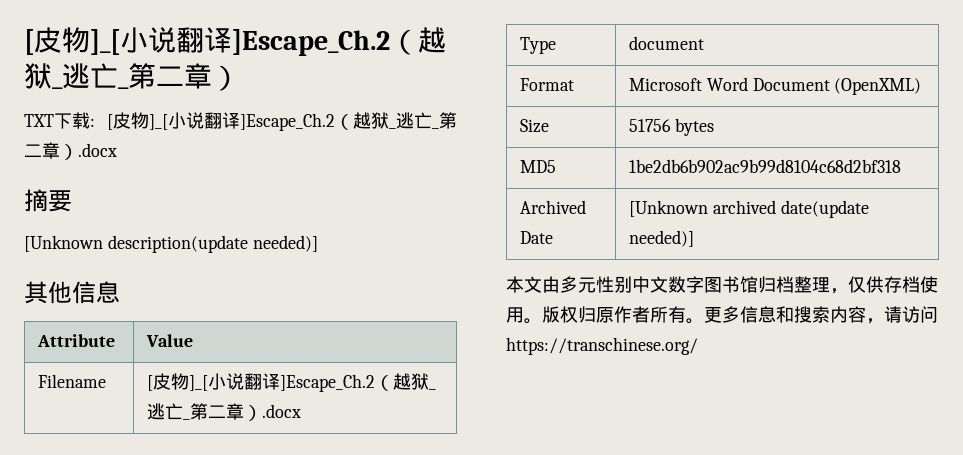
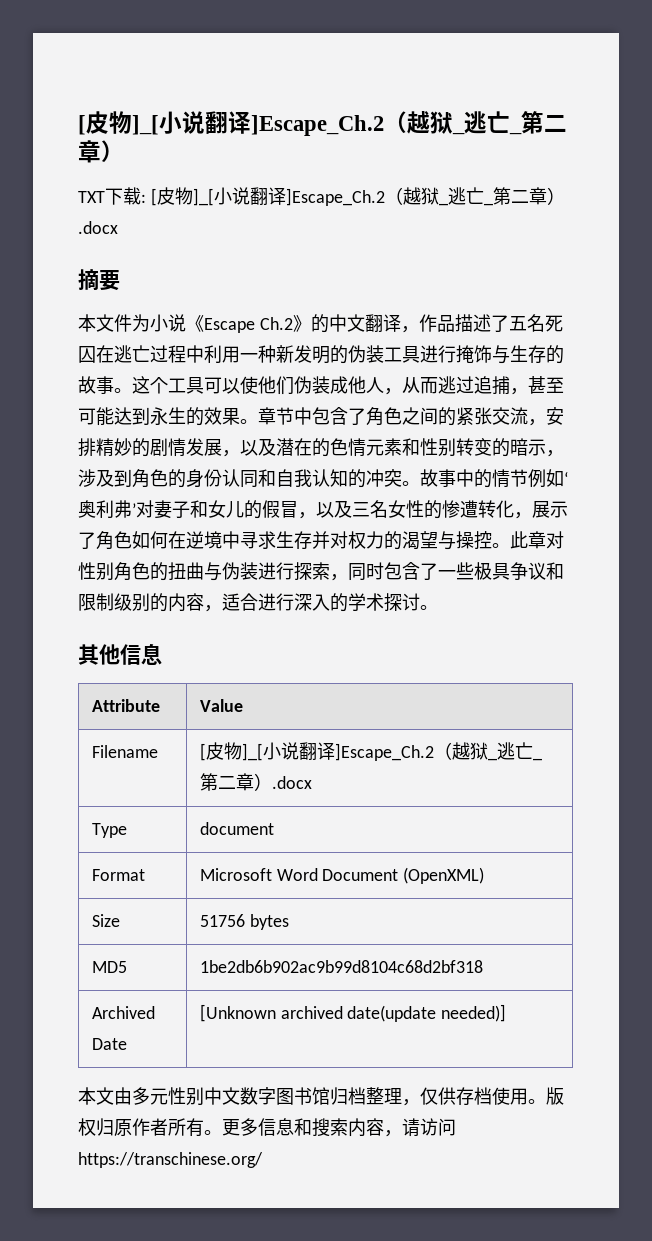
- [Unknown description(update needed)]
+ 本文件为小说《Escape Ch.2》的中文翻译，作品描述了五名死囚在逃亡过程中利用一种新发明的伪装工具进行掩饰与生存的故事。这个工具可以使他们伪装成他人，从而逃过追捕，甚至可能达到永生的效果。章节中包含了角色之间的紧张交流，安排精妙的剧情发展，以及潜在的色情元素和性别转变的暗示，涉及到角色的身份认同和自我认知的冲突。故事中的情节例如‘奥利弗’对妻子和女儿的假冒，以及三名女性的惨遭转化，展示了角色如何在逆境中寻求生存并对权力的渴望与操控。此章对性别角色的扭曲与伪装进行探索，同时包含了一些极具争议和限制级别的内容，适合进行深入的学术探讨。

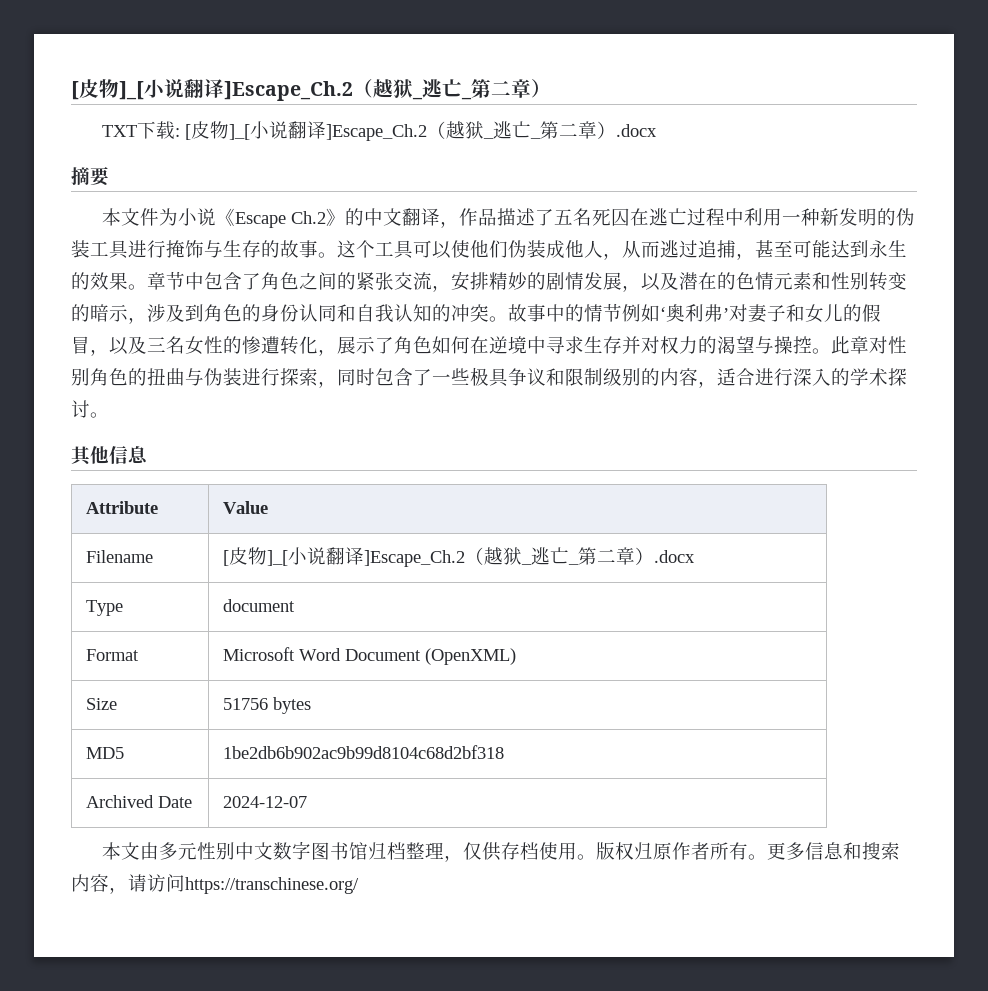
- Archived Date | [Unknown archived date(update needed)]
+ Archived Date | 2024-12-07

